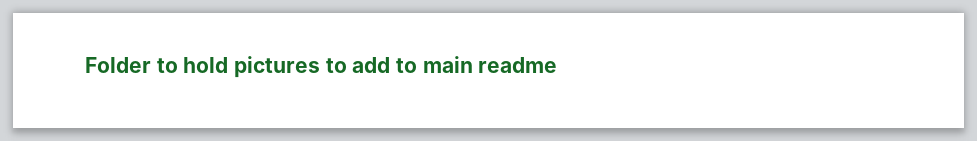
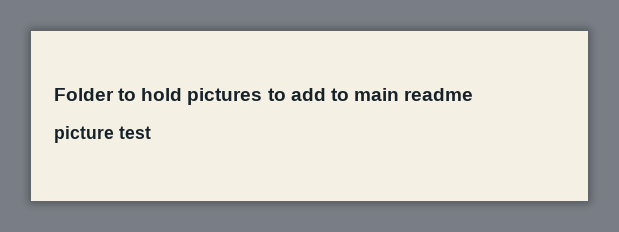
+ picture test

